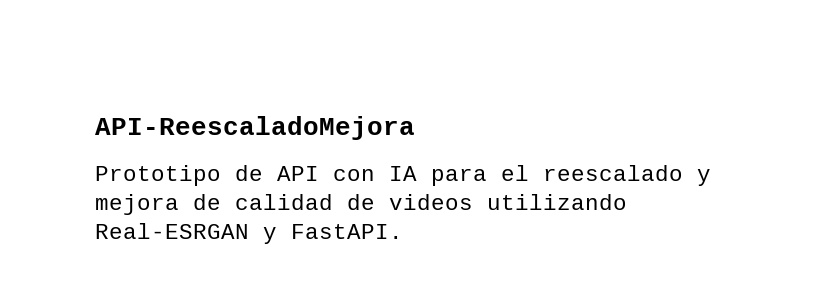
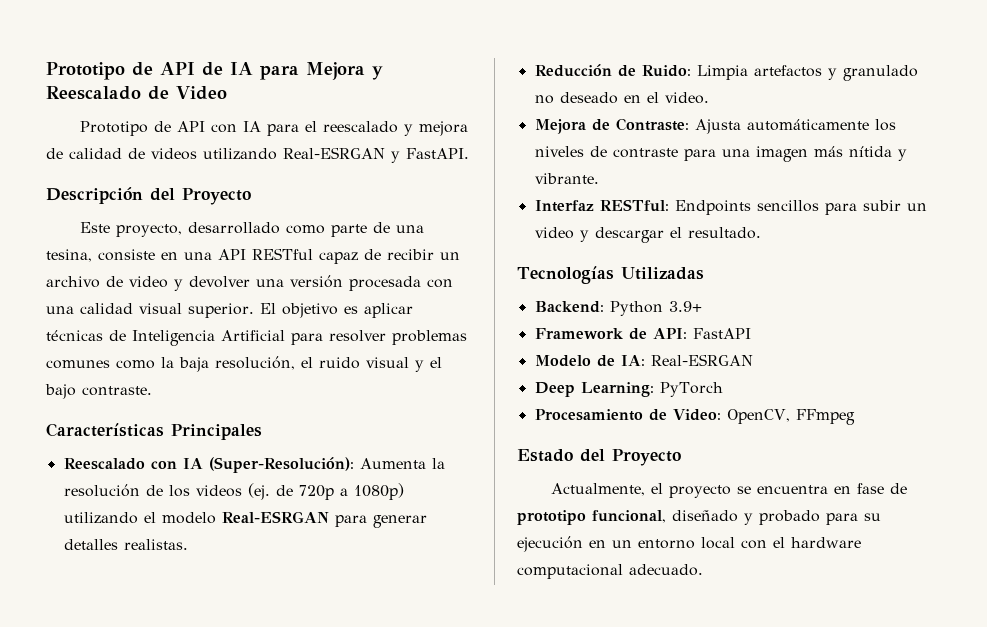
- API-ReescaladoMejora
+ Prototipo de API de IA para Mejora y Reescalado de Video
+ Descripción del Proyecto
+ Este proyecto, desarrollado como parte de una tesina, consiste en una API RESTful capaz de recibir un archivo de video y devolver una versión procesada con una calidad visual superior. El objetivo es aplicar técnicas de Inteligencia Artificial para resolver problemas comunes como la baja resolución, el ruido visual y el bajo contraste.
+ Características Principales
+ Reescalado con IA (Super-Resolución): Aumenta la resolución de los videos (ej. de 720p a 1080p) utilizando el modelo Real-ESRGAN para generar detalles realistas.
+ Reducción de Ruido: Limpia artefactos y granulado no deseado en el video.
+ Mejora de Contraste: Ajusta automáticamente los niveles de contraste para una imagen más nítida y vibrante.
+ Interfaz RESTful: Endpoints sencillos para subir un video y descargar el resultado.
+ Tecnologías Utilizadas
+ Backend: Python 3.9+
+ Framework de API: FastAPI
+ Modelo de IA: Real-ESRGAN
+ Deep Learning: PyTorch
+ Procesamiento de Video: OpenCV, FFmpeg
+ Estado del Proyecto
+ Actualmente, el proyecto se encuentra en fase de prototipo funcional, diseñado y probado para su ejecución en un entorno local con el hardware computacional adecuado.

